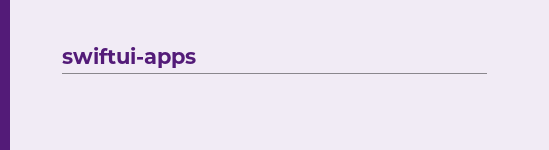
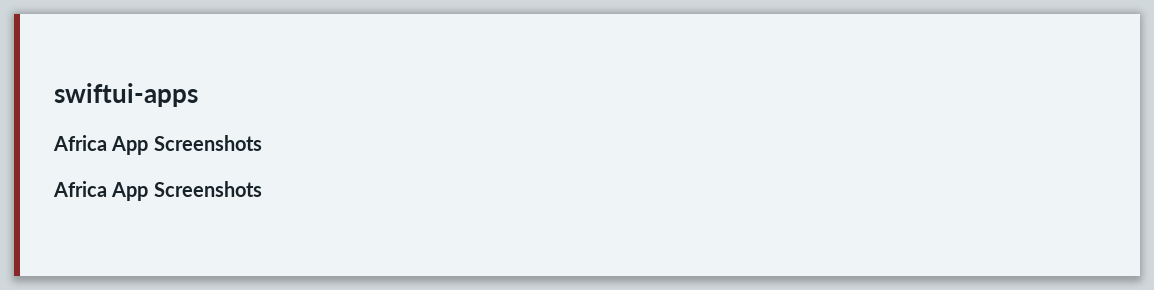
  swiftui-apps
+ Africa App Screenshots
+ Africa App Screenshots

